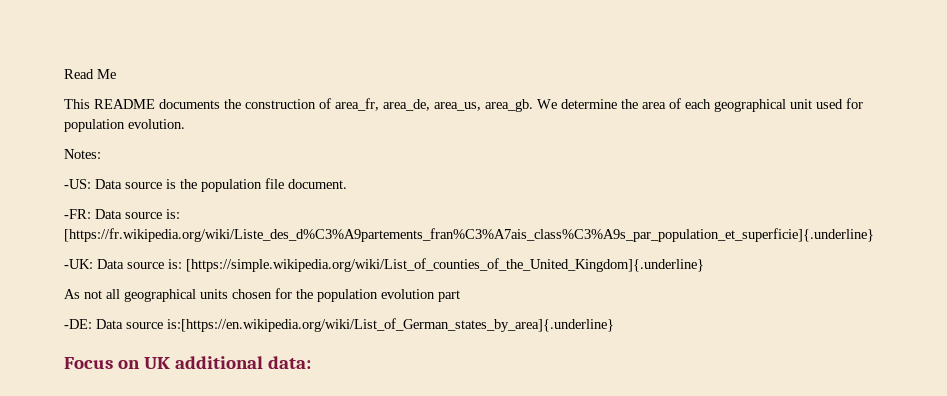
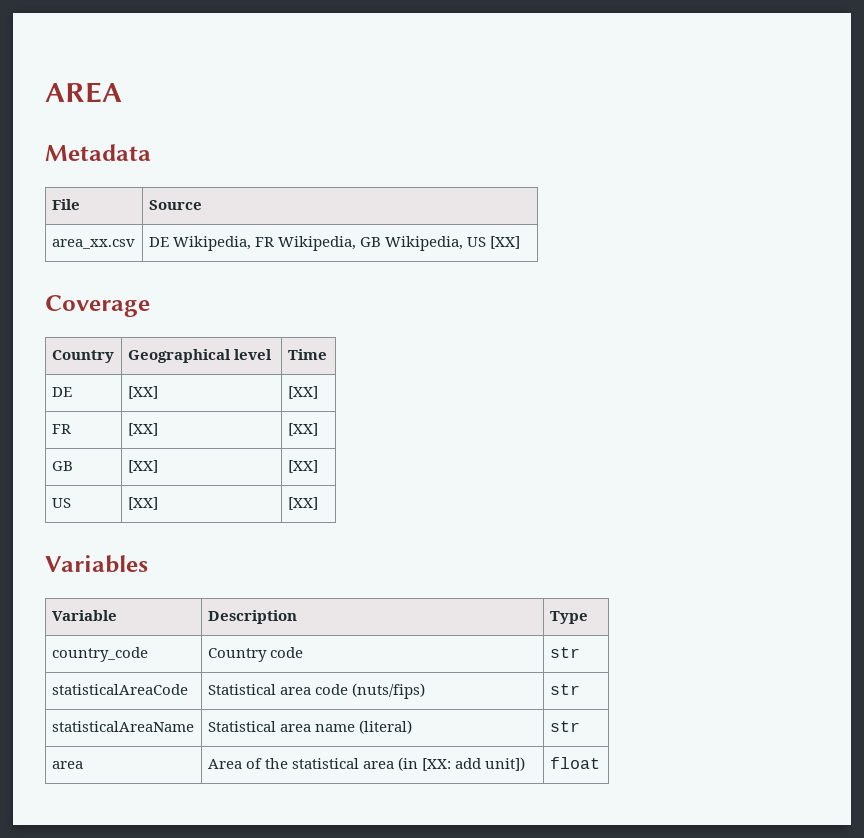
- Read Me
- This README documents the construction of area_fr, area_de, area_us, area_gb. We determine the area of each geographical unit used for population evolution.
- Notes:
- -US: Data source is the population file document.
- -FR: Data source is: [https://fr.wikipedia.org/wiki/Liste_des_d%C3%A9partements_fran%C3%A7ais_class%C3%A9s_par_population_et_superficie]{.underline}
- -UK: Data source is: [https://simple.wikipedia.org/wiki/List_of_counties_of_the_United_Kingdom]{.underline}
- As not all geographical units chosen for the population evolution part
- -DE: Data source is:[https://en.wikipedia.org/wiki/List_of_German_states_by_area]{.underline}
- Focus on UK additional data:
+ AREA
+ Metadata
+ File | Source
+ area_xx.csv | DE Wikipedia, FR Wikipedia, GB Wikipedia, US [XX]
+ Coverage
+ Country | Geographical level | Time
+ DE | [XX] | [XX]
+ FR | [XX] | [XX]
+ GB | [XX] | [XX]
+ US | [XX] | [XX]
+ Variables
+ Variable | Description | Type
+ country_code | Country code | str
+ statisticalAreaCode | Statistical area code (nuts/fips) | str
+ statisticalAreaName | Statistical area name (literal) | str
+ area | Area of the statistical area (in [XX: add unit]) | float

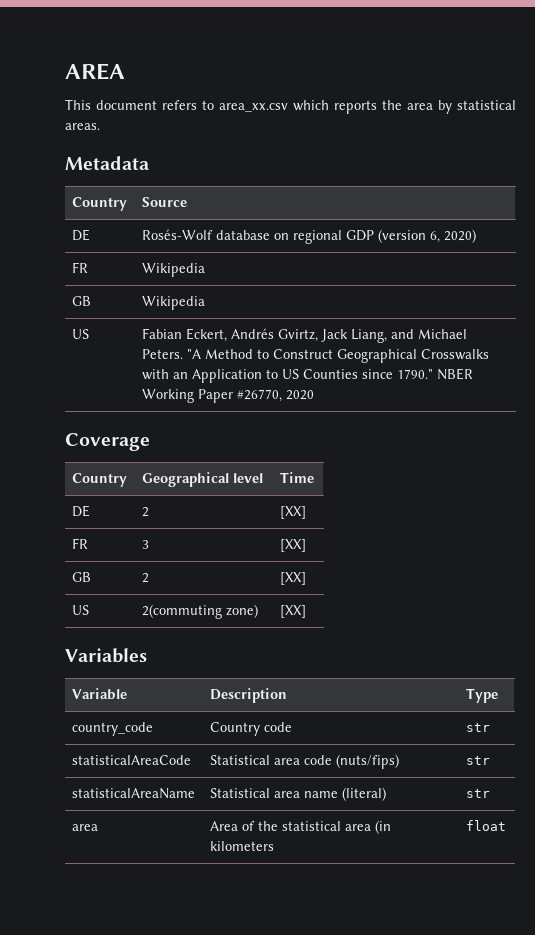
+ This document refers to area_xx.csv which reports the area by statistical areas.
- File | Source
+ Country | Source
- area_xx.csv | DE Wikipedia, FR Wikipedia, GB Wikipedia, US [XX]
+ DE | Rosés-Wolf database on regional GDP (version 6, 2020)
+ FR | Wikipedia
+ GB | Wikipedia
+ US | Fabian Eckert, Andrés Gvirtz, Jack Liang, and Michael Peters. "A Method to Construct Geographical Crosswalks with an Application to US Counties since 1790." NBER Working Paper #26770, 2020
- DE | [XX] | [XX]
+ DE | 2 | [XX]
- FR | [XX] | [XX]
+ FR | 3 | [XX]
- GB | [XX] | [XX]
+ GB | 2 | [XX]
- US | [XX] | [XX]
+ US | 2(commuting zone) | [XX]
- area | Area of the statistical area (in [XX: add unit]) | float
+ area | Area of the statistical area (in kilometers | float

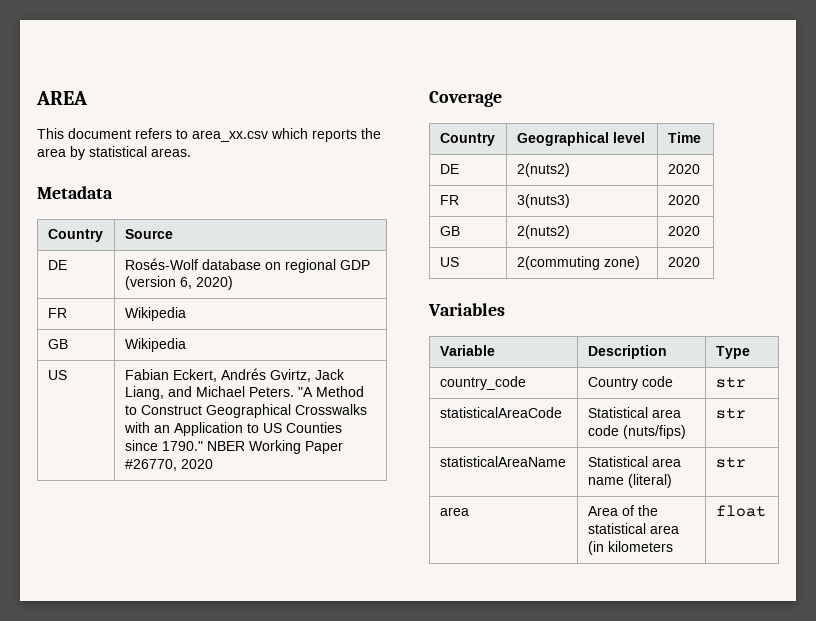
- DE | 2 | [XX]
- FR | 3 | [XX]
- GB | 2 | [XX]
+ DE | 2(nuts2) | 2020
+ FR | 3(nuts3) | 2020
+ GB | 2(nuts2) | 2020
- US | 2(commuting zone) | [XX]
+ US | 2(commuting zone) | 2020

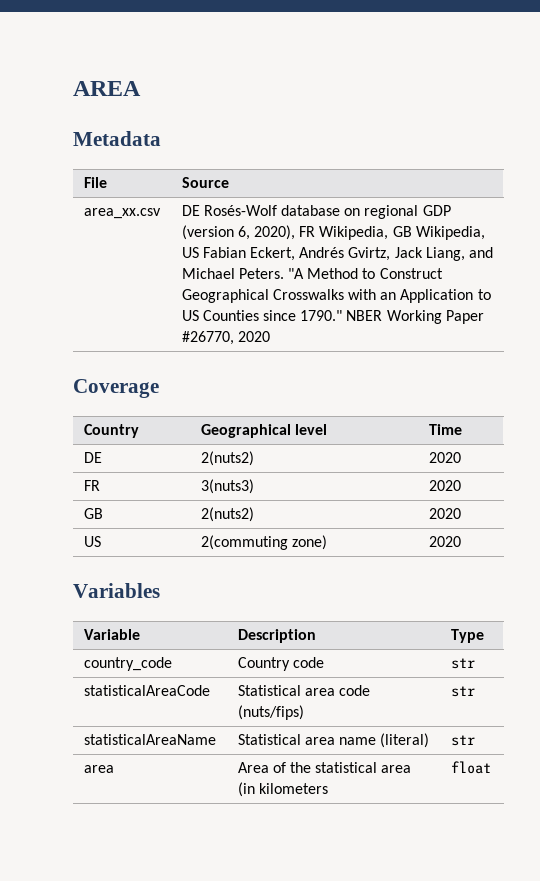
- This document refers to area_xx.csv which reports the area by statistical areas.
- Country | Source
+ File | Source
- DE | Rosés-Wolf database on regional GDP (version 6, 2020)
- FR | Wikipedia
- GB | Wikipedia
- US | Fabian Eckert, Andrés Gvirtz, Jack Liang, and Michael Peters. "A Method to Construct Geographical Crosswalks with an Application to US Counties since 1790." NBER Working Paper #26770, 2020
+ area_xx.csv | DE Rosés-Wolf database on regional GDP (version 6, 2020), FR Wikipedia, GB Wikipedia, US Fabian Eckert, Andrés Gvirtz, Jack Liang, and Michael Peters. "A Method to Construct Geographical Crosswalks with an Application to US Counties since 1790." NBER Working Paper #26770, 2020

